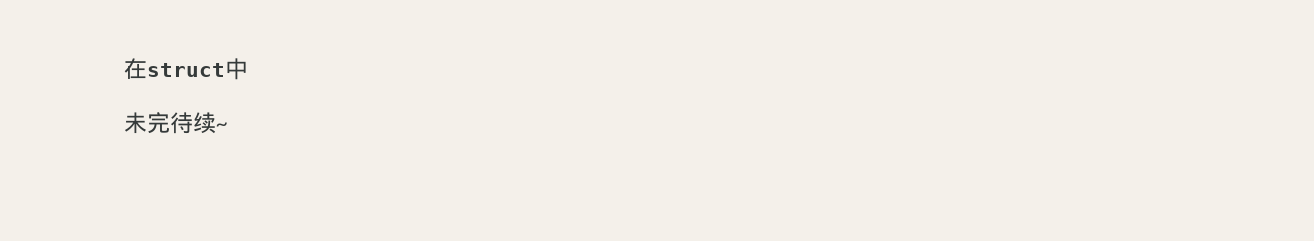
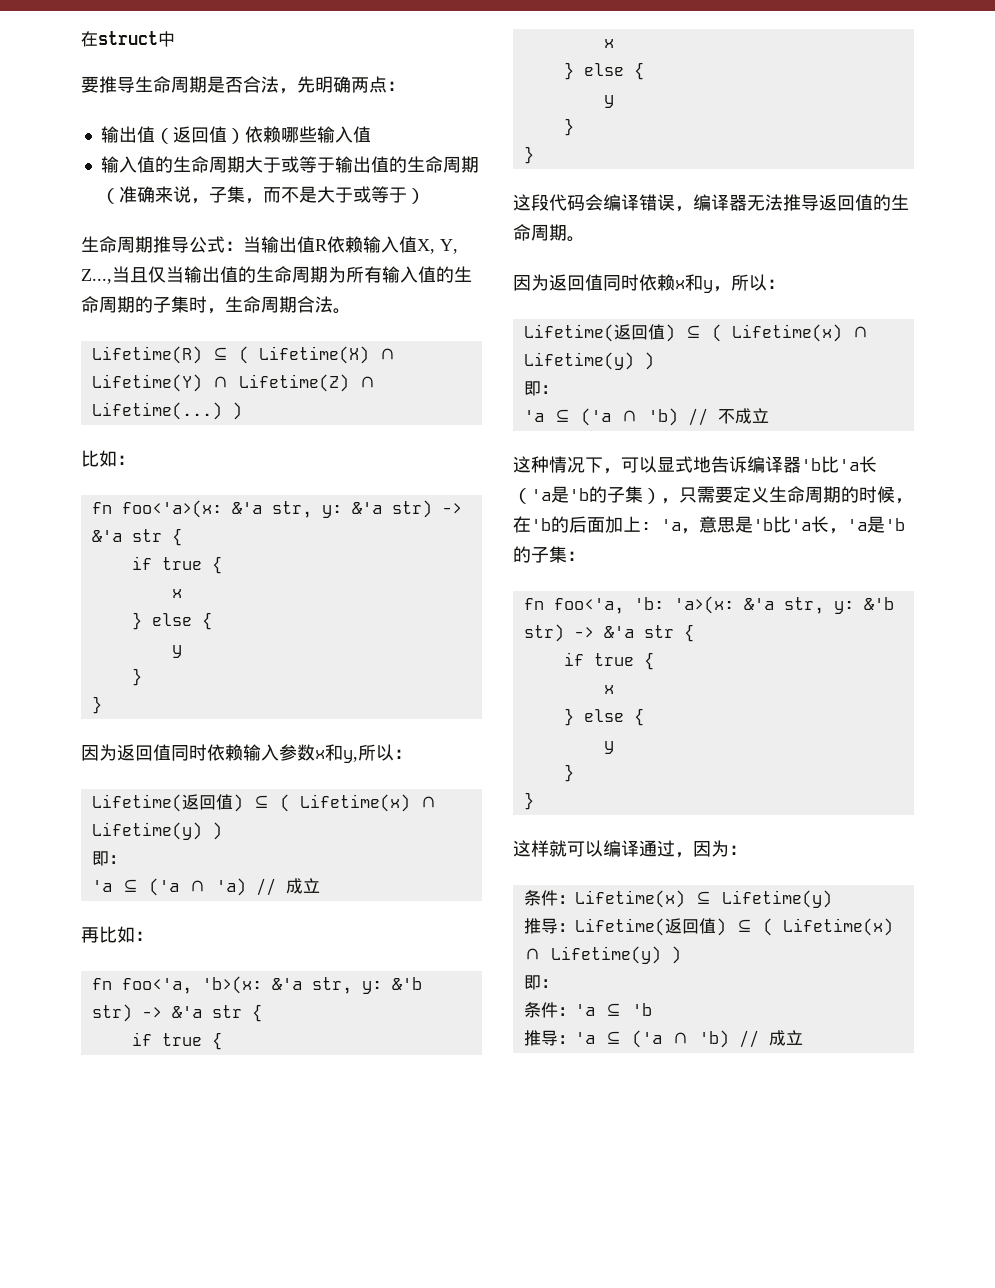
- 未完待续~
+ 要推导生命周期是否合法，先明确两点：
+ 输出值（返回值）依赖哪些输入值
+ 输入值的生命周期大于或等于输出值的生命周期（准确来说，子集，而不是大于或等于）
+ 生命周期推导公式：当输出值R依赖输入值X, Y, Z...,当且仅当输出值的生命周期为所有输入值的生命周期的子集时，生命周期合法。
+ Lifetime(R) ⊆ ( Lifetime(X) ∩ Lifetime(Y) ∩ Lifetime(Z) ∩ Lifetime(...) )
+ 比如：
+ fn foo<'a>(x: &'a str, y: &'a str) -> &'a str {
+ if true {
+ x
+ } else {
+ y
+ }
+ }
+ 因为返回值同时依赖输入参数x和y,所以：
+ Lifetime(返回值) ⊆ ( Lifetime(x) ∩ Lifetime(y) )
+ 即：
+ 'a ⊆ ('a ∩ 'a) // 成立
+ 再比如：
+ fn foo<'a, 'b>(x: &'a str, y: &'b str) -> &'a str {
+ if true {
+ x
+ } else {
+ y
+ }
+ }
+ 这段代码会编译错误，编译器无法推导返回值的生命周期。
+ 因为返回值同时依赖x和y，所以：
+ Lifetime(返回值) ⊆ ( Lifetime(x) ∩ Lifetime(y) )
+ 即：
+ 'a ⊆ ('a ∩ 'b) // 不成立
+ 这种情况下，可以显式地告诉编译器'b比'a长（'a是'b的子集），只需要定义生命周期的时候，在'b的后面加上: 'a，意思是'b比'a长，'a是'b的子集：
+ fn foo<'a, 'b: 'a>(x: &'a str, y: &'b str) -> &'a str {
+ if true {
+ x
+ } else {
+ y
+ }
+ }
+ 这样就可以编译通过，因为：
+ 条件：Lifetime(x) ⊆ Lifetime(y)
+ 推导：Lifetime(返回值) ⊆ ( Lifetime(x) ∩ Lifetime(y) )
+ 即：
+ 条件：'a ⊆ 'b
+ 推导：'a ⊆ ('a ∩ 'b) // 成立

